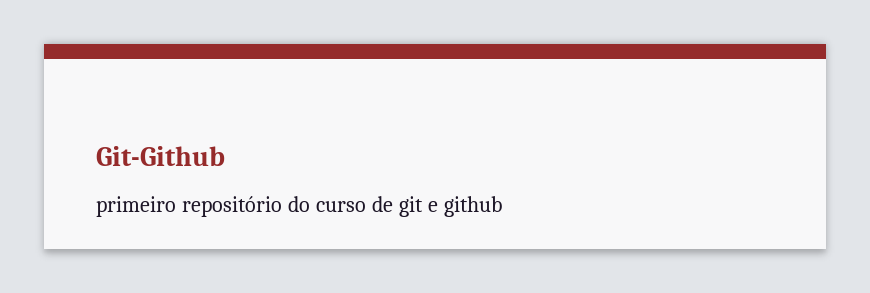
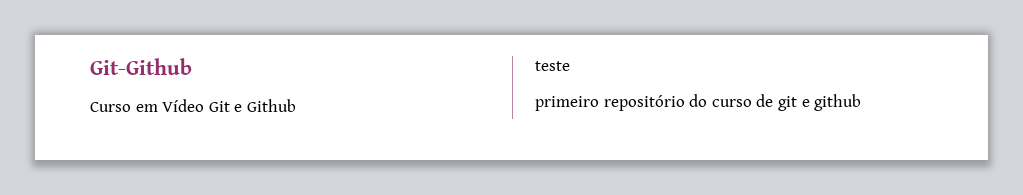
+ Curso em Vídeo Git e Github
+ teste

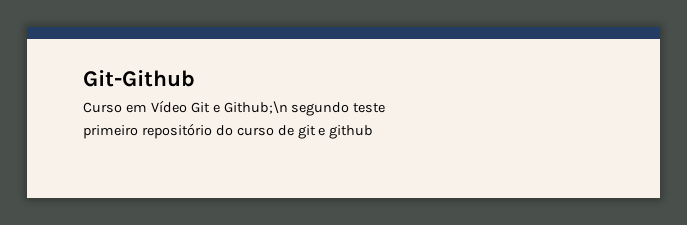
- Curso em Vídeo Git e Github
- teste
+ Curso em Vídeo Git e Github;\n segundo teste

